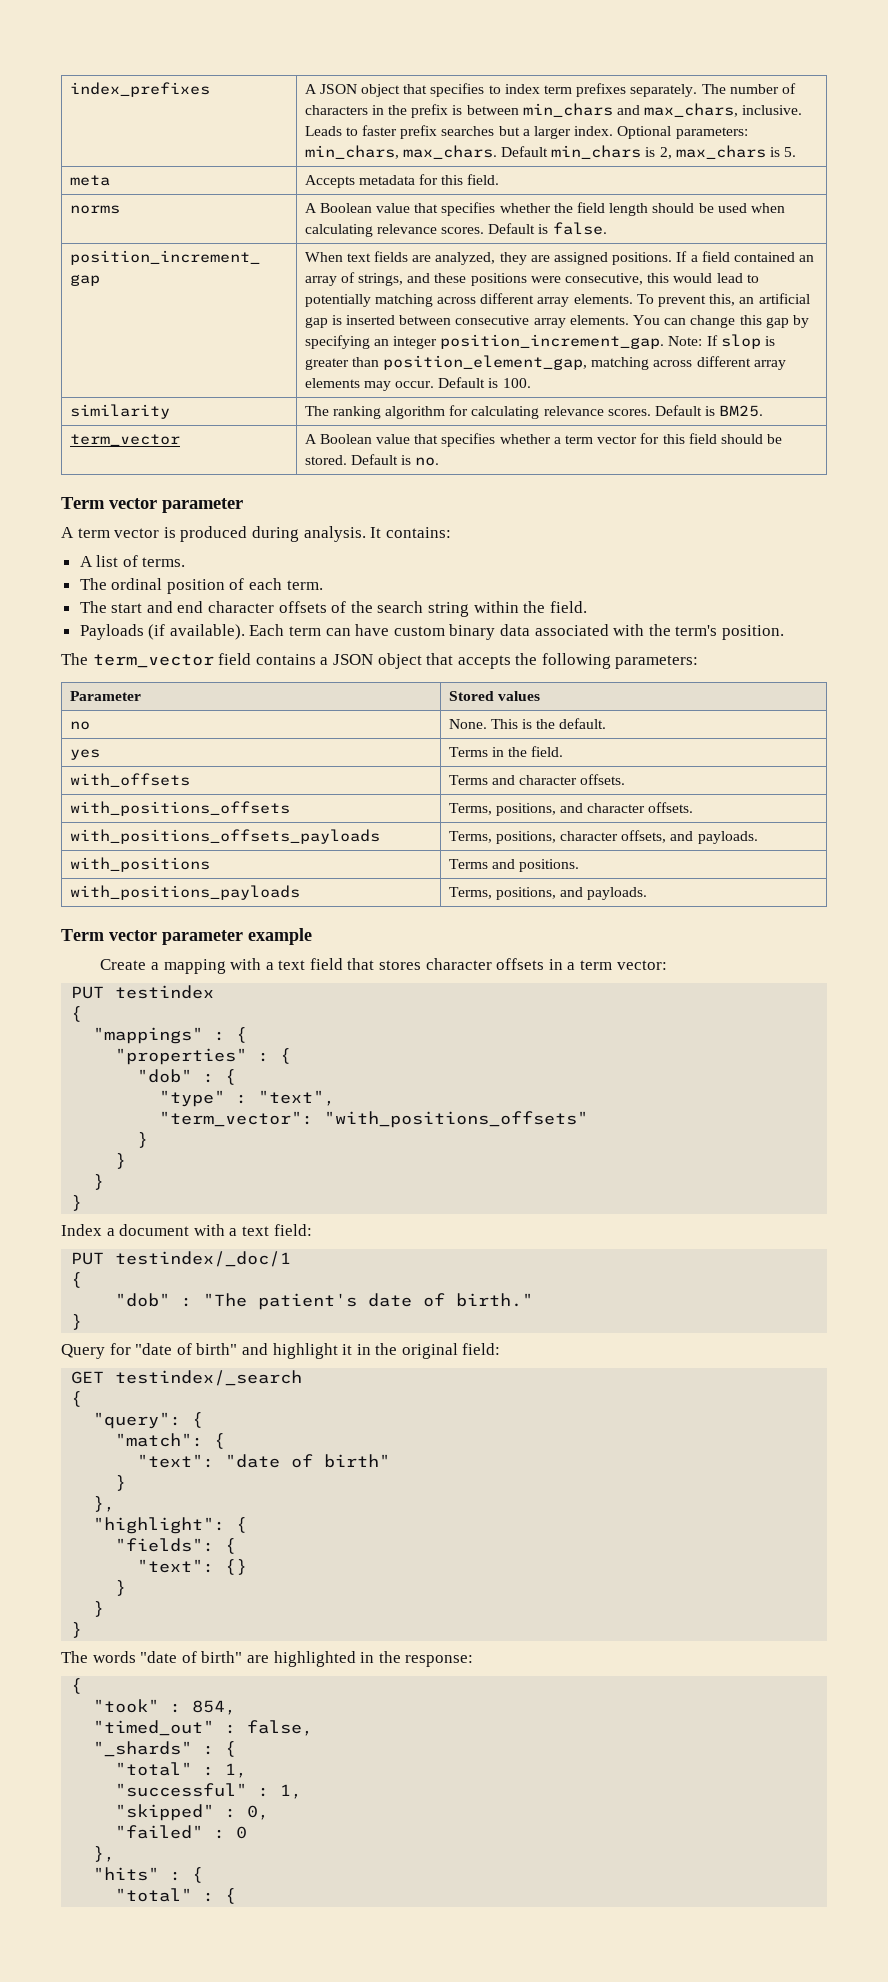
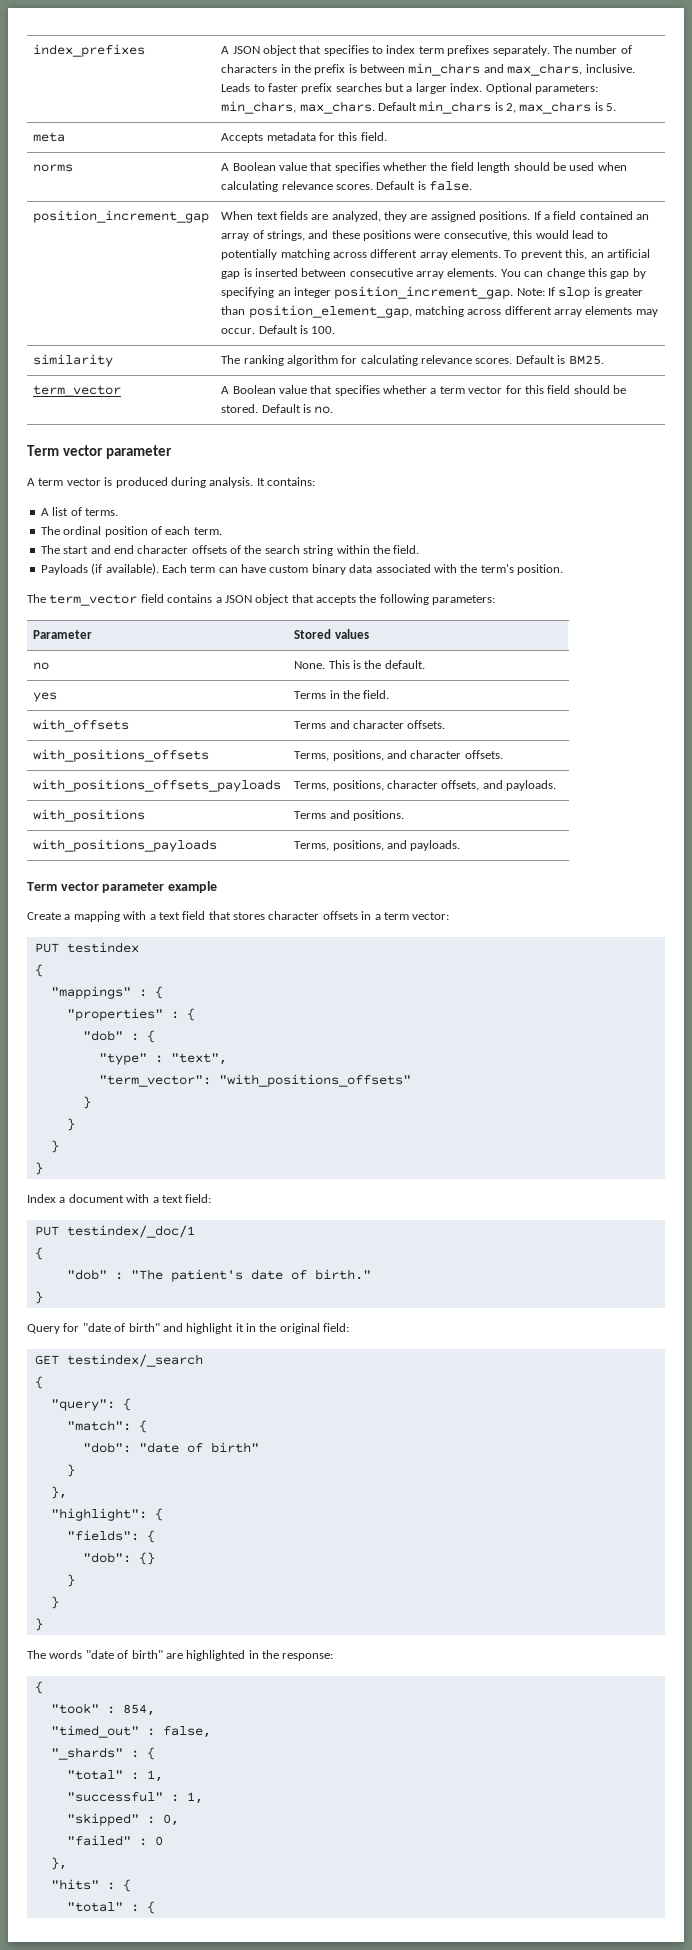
- "text": "date of birth"
+ "dob": "date of birth"
- "text": {}
+ "dob": {}

